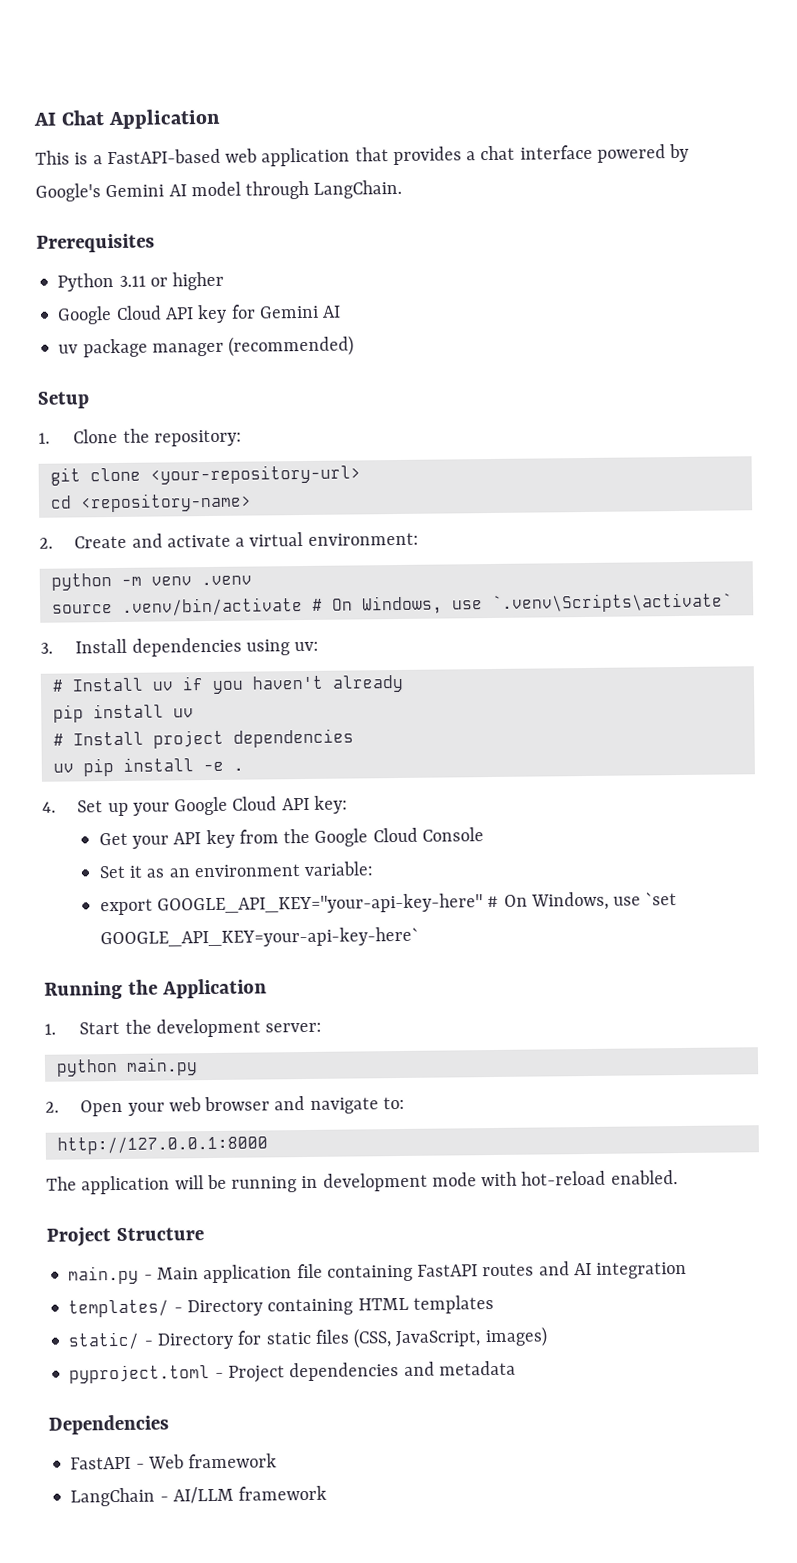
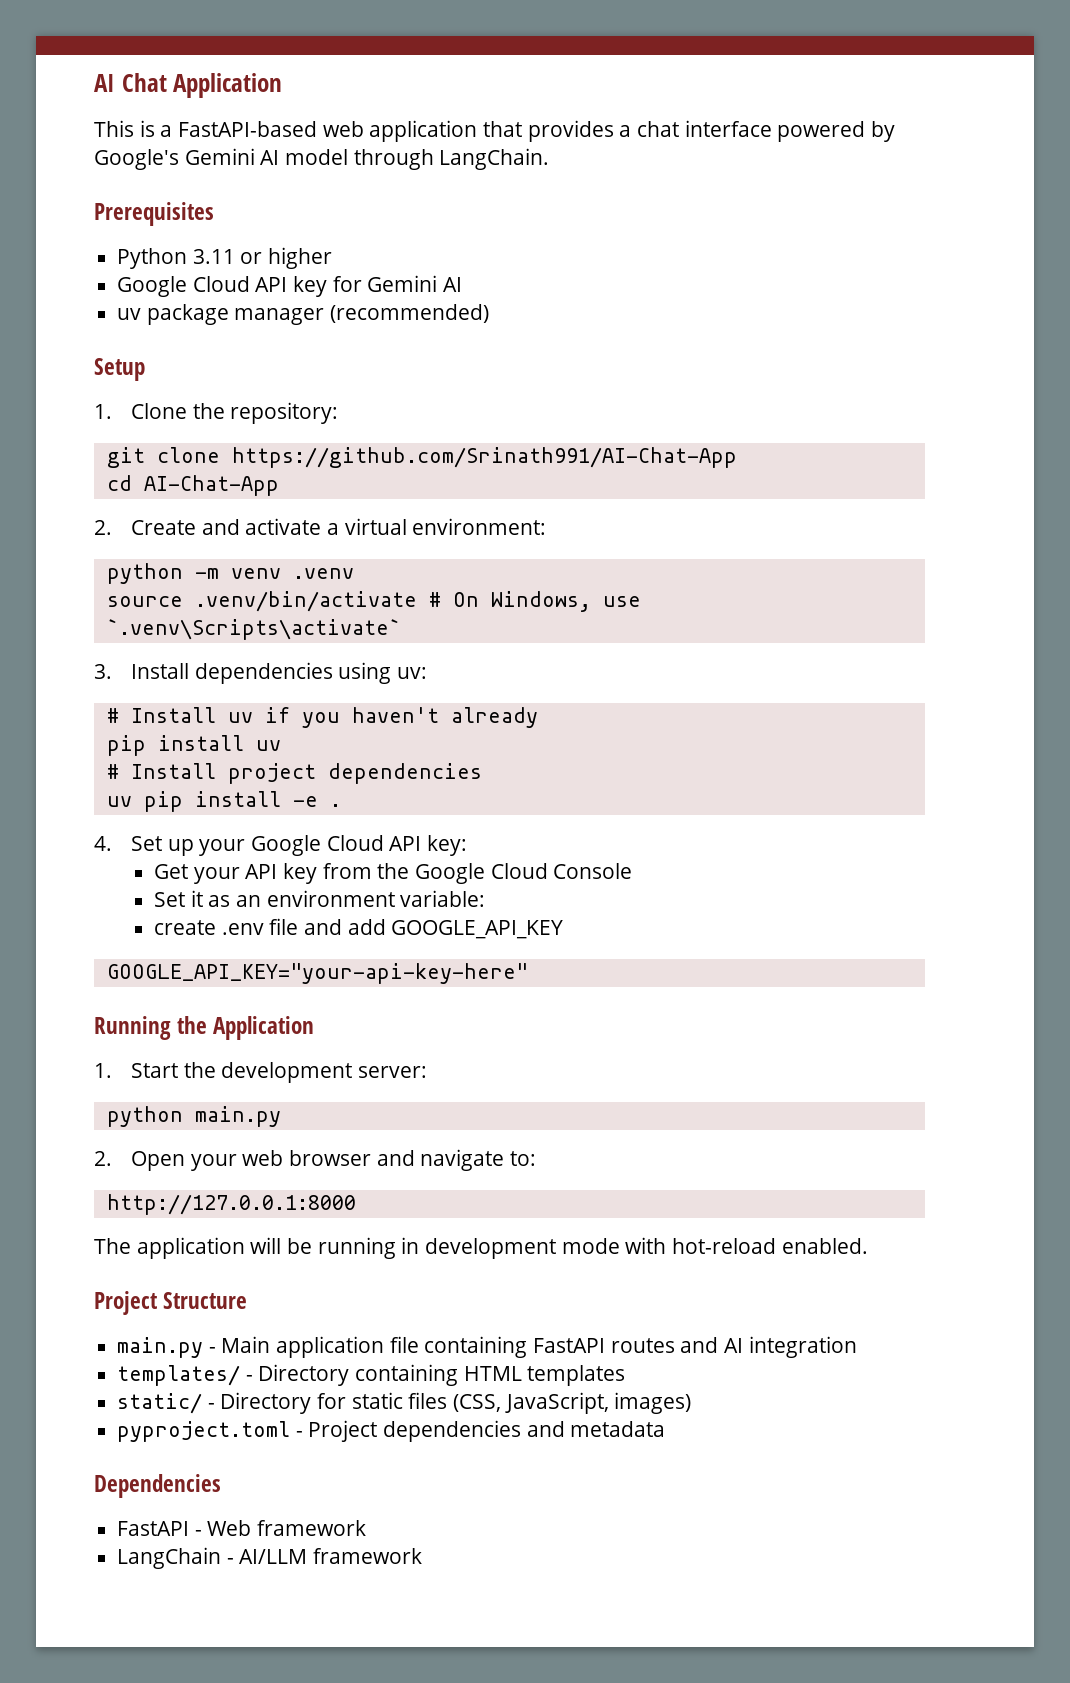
- git clone <your-repository-url>
+ git clone https://github.com/Srinath991/AI-Chat-App
- cd <repository-name>
+ cd AI-Chat-App
- export GOOGLE_API_KEY="your-api-key-here" # On Windows, use `set GOOGLE_API_KEY=your-api-key-here`
+ create .env file and add GOOGLE_API_KEY
+ GOOGLE_API_KEY="your-api-key-here"

